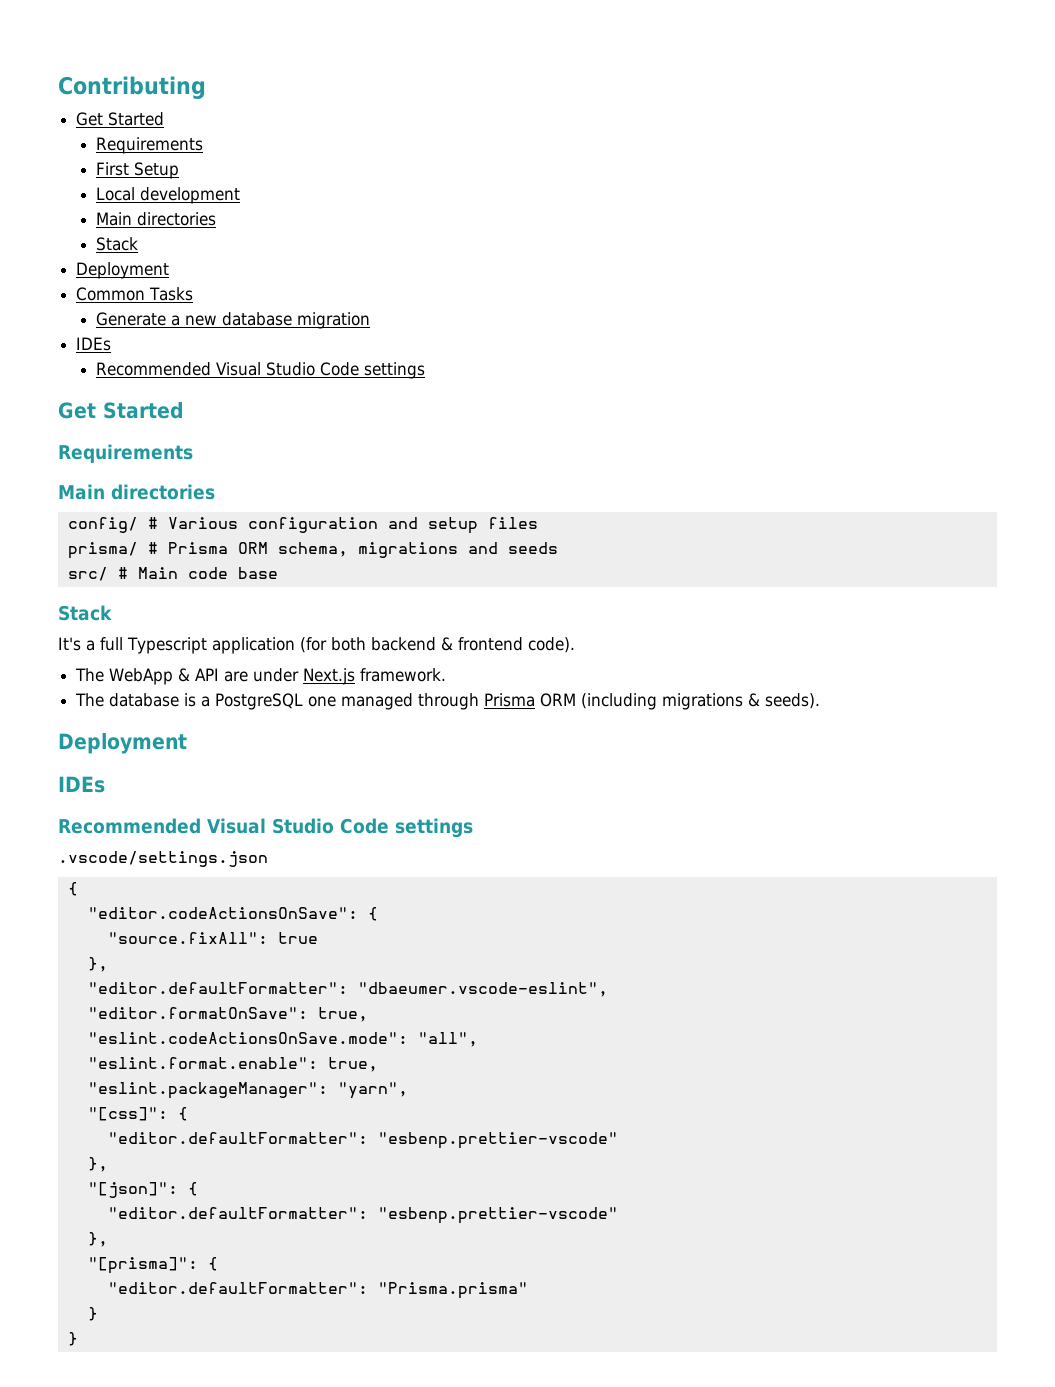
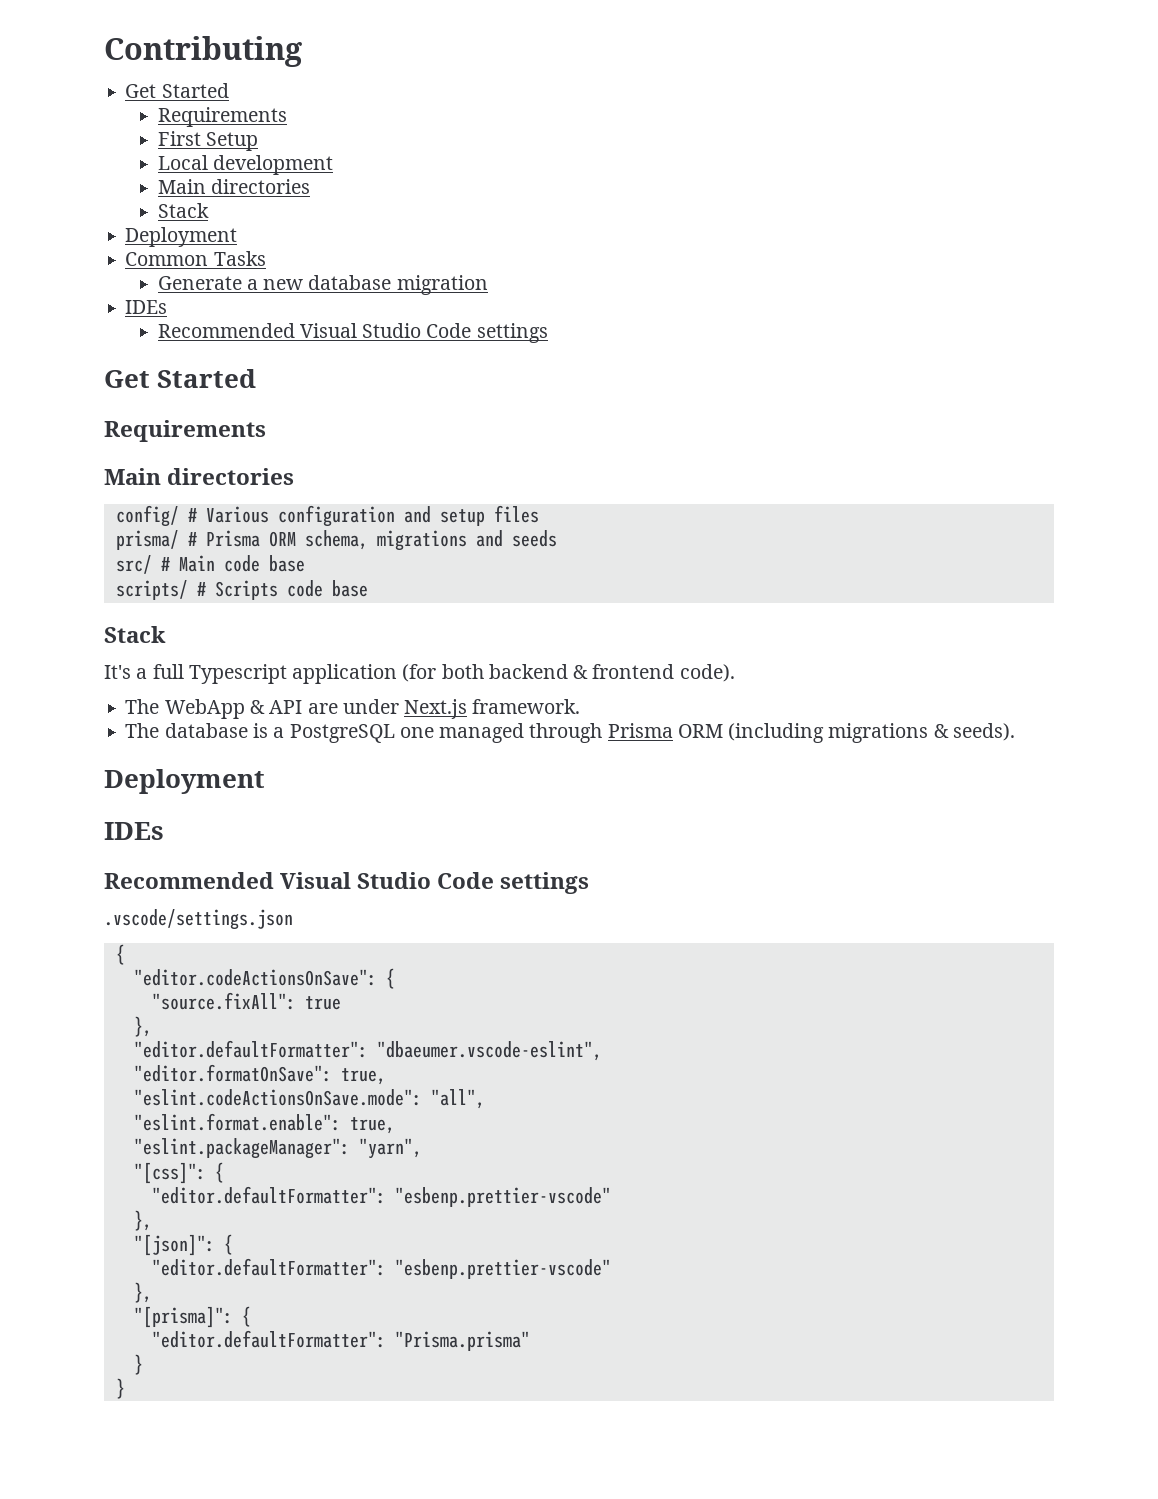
+ scripts/ # Scripts code base

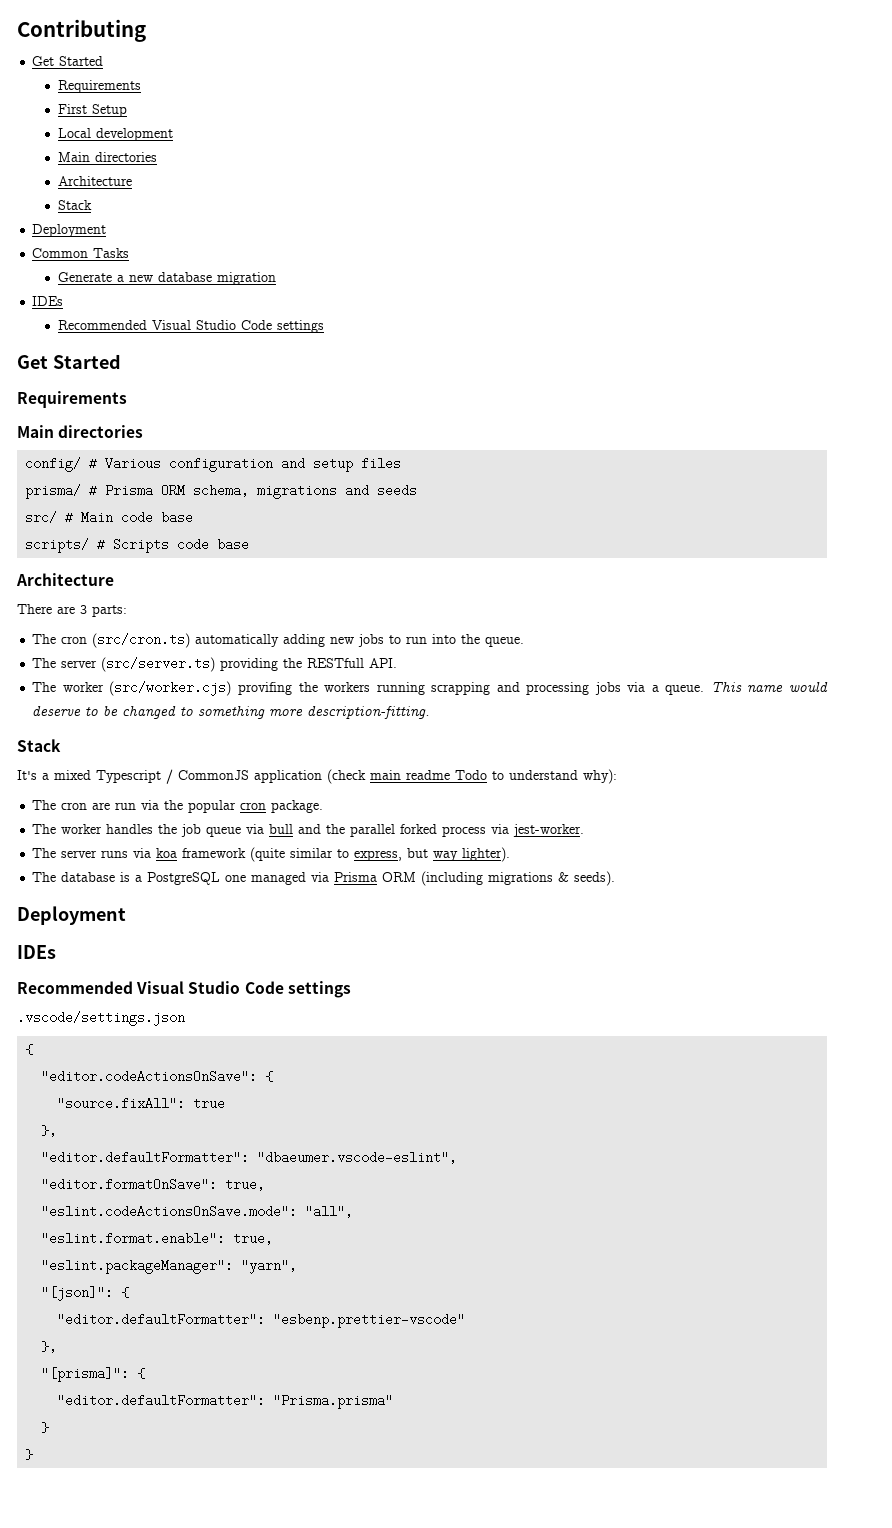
  Local development
  Main directories
+ Architecture
  scripts/ # Scripts code base
+ Architecture
+ There are 3 parts:
+ The cron (src/cron.ts) automatically adding new jobs to run into the queue.
+ The server (src/server.ts) providing the RESTfull API.
+ The worker (src/worker.cjs) provifing the workers running scrapping and processing jobs via a queue. This name would deserve to be changed to something more description-fitting.
  Stack
- It's a full Typescript application (for both backend & frontend code).
- The WebApp & API are under Next.js framework.
+ It's a mixed Typescript / CommonJS application (check main readme Todo to understand why):
+ The cron are run via the popular cron package.
+ The worker handles the job queue via bull and the parallel forked process via jest-worker.
+ The server runs via koa framework (quite similar to express, but way lighter).
- The database is a PostgreSQL one managed through Prisma ORM (including migrations & seeds).
+ The database is a PostgreSQL one managed via Prisma ORM (including migrations & seeds).
- "[css]": {
- "editor.defaultFormatter": "esbenp.prettier-vscode"
- },

